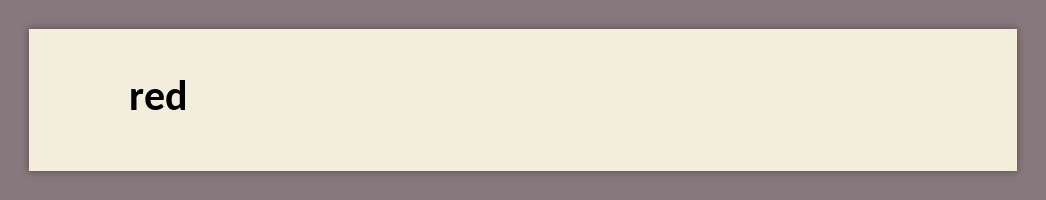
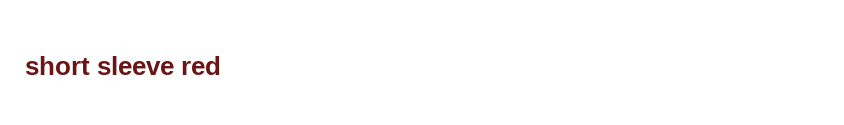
- red
+ short sleeve red

